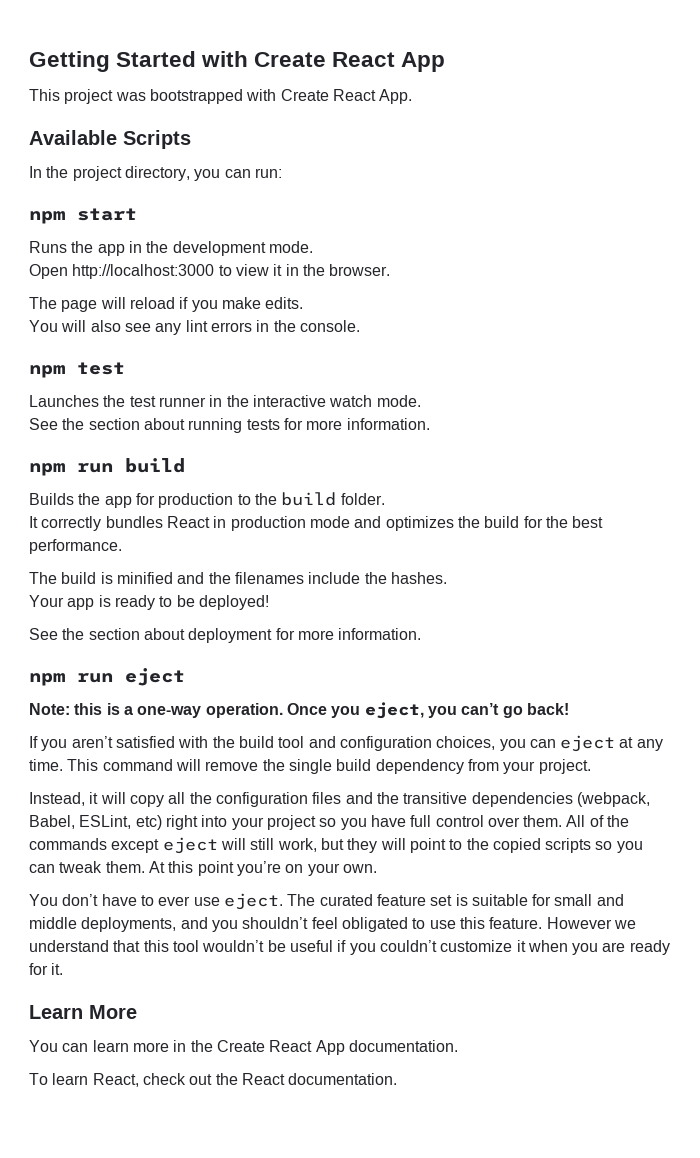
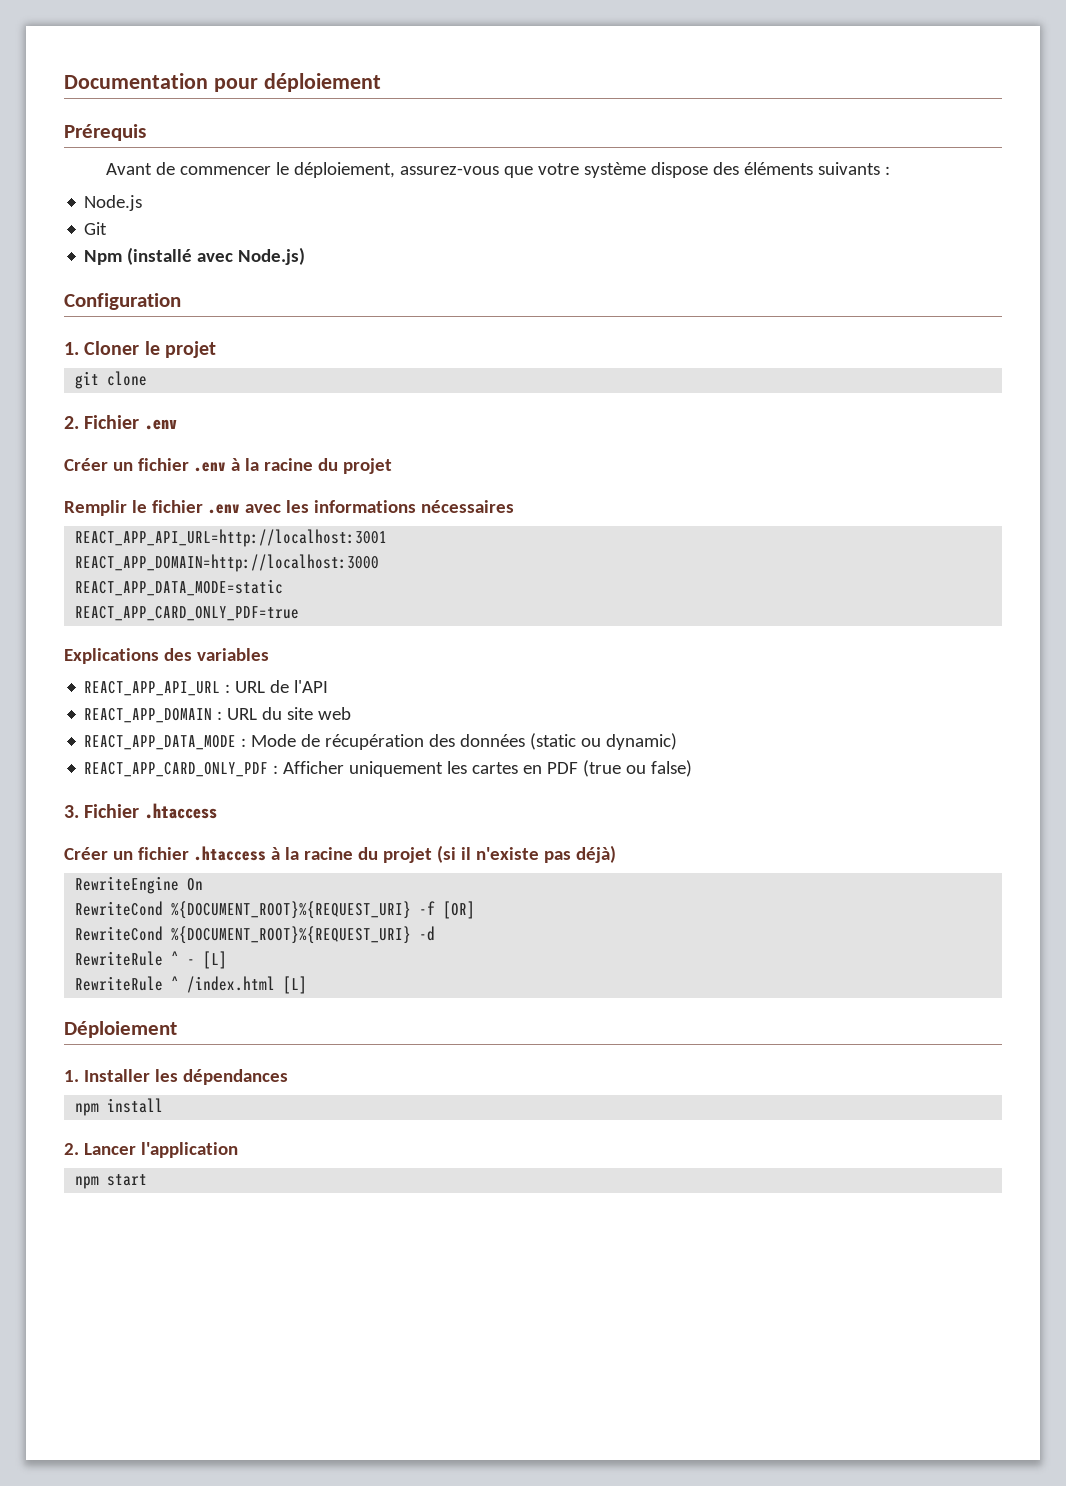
- Getting Started with Create React App
- This project was bootstrapped with Create React App.
- Available Scripts
- In the project directory, you can run:
+ Documentation pour déploiement
+ Prérequis
+ Avant de commencer le déploiement, assurez-vous que votre système dispose des éléments suivants :
+ Node.js
+ Git
+ Npm (installé avec Node.js)
+ Configuration
+ 1. Cloner le projet
+ git clone
+ 2. Fichier .env
+ Créer un fichier .env à la racine du projet
+ Remplir le fichier .env avec les informations nécessaires
+ REACT_APP_API_URL=http://localhost:3001
+ REACT_APP_DOMAIN=http://localhost:3000
+ REACT_APP_DATA_MODE=static
+ REACT_APP_CARD_ONLY_PDF=true
+ Explications des variables
+ REACT_APP_API_URL : URL de l'API
+ REACT_APP_DOMAIN : URL du site web
+ REACT_APP_DATA_MODE : Mode de récupération des données (static ou dynamic)
+ REACT_APP_CARD_ONLY_PDF : Afficher uniquement les cartes en PDF (true ou false)
+ 3. Fichier .htaccess
+ Créer un fichier .htaccess à la racine du projet (si il n'existe pas déjà)
+ RewriteEngine On
+ RewriteCond %{DOCUMENT_ROOT}%{REQUEST_URI} -f [OR]
+ RewriteCond %{DOCUMENT_ROOT}%{REQUEST_URI} -d
+ RewriteRule ^ - [L]
+ RewriteRule ^ /index.html [L]
+ Déploiement
+ 1. Installer les dépendances
+ npm install
+ 2. Lancer l'application
  npm start
- Runs the app in the development mode.
- Open http://localhost:3000 to view it in the browser.
- The page will reload if you make edits.
- You will also see any lint errors in the console.
- npm test
- Launches the test runner in the interactive watch mode.
- See the section about running tests for more information.
- npm run build
- Builds the app for production to the build folder.
- It correctly bundles React in production mode and optimizes the build for the best performance.
- The build is minified and the filenames include the hashes.
- Your app is ready to be deployed!
- See the section about deployment for more information.
- npm run eject
- Note: this is a one-way operation. Once you eject, you can’t go back!
- If you aren’t satisfied with the build tool and configuration choices, you can eject at any time. This command will remove the single build dependency from your project.
- Instead, it will copy all the configuration files and the transitive dependencies (webpack, Babel, ESLint, etc) right into your project so you have full control over them. All of the commands except eject will still work, but they will point to the copied scripts so you can tweak them. At this point you’re on your own.
- You don’t have to ever use eject. The curated feature set is suitable for small and middle deployments, and you shouldn’t feel obligated to use this feature. However we understand that this tool wouldn’t be useful if you couldn’t customize it when you are ready for it.
- Learn More
- You can learn more in the Create React App documentation.
- To learn React, check out the React documentation.

